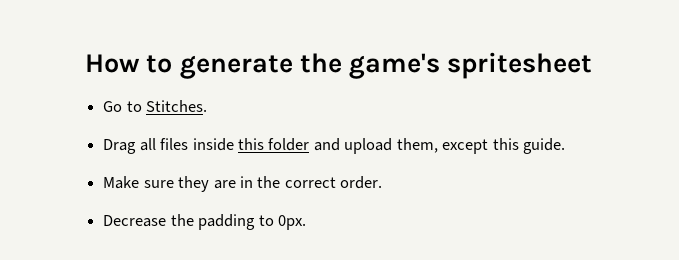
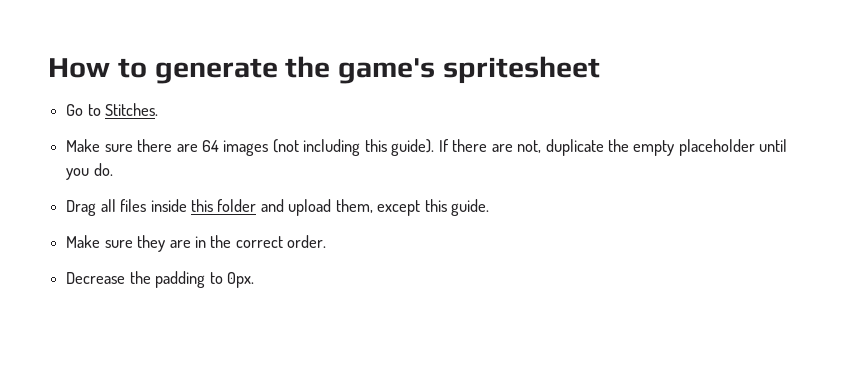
+ Make sure there are 64 images (not including this guide). If there are not, duplicate the empty placeholder until you do.

